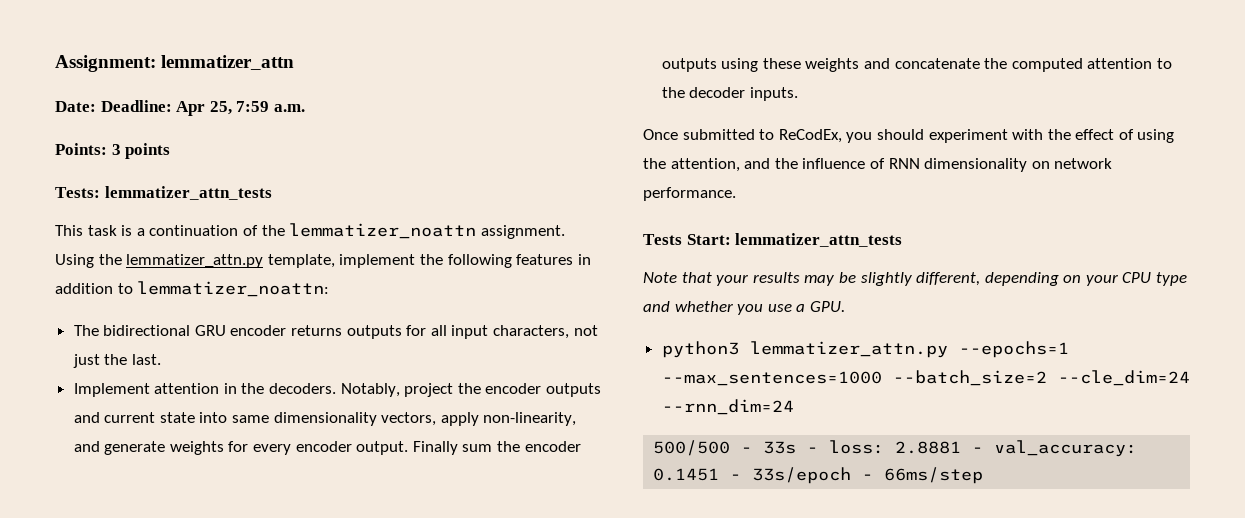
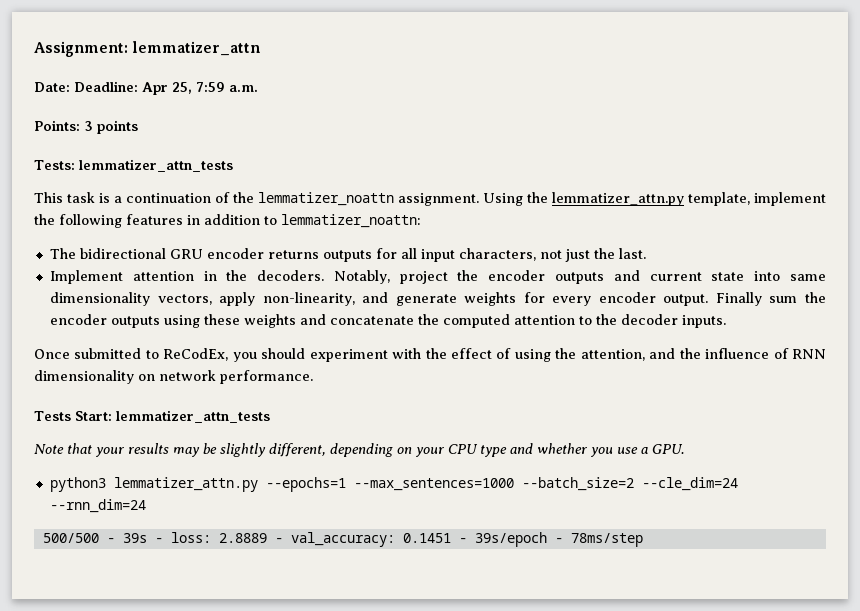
- 500/500 - 33s - loss: 2.8881 - val_accuracy: 0.1451 - 33s/epoch - 66ms/step
+ 500/500 - 39s - loss: 2.8889 - val_accuracy: 0.1451 - 39s/epoch - 78ms/step

